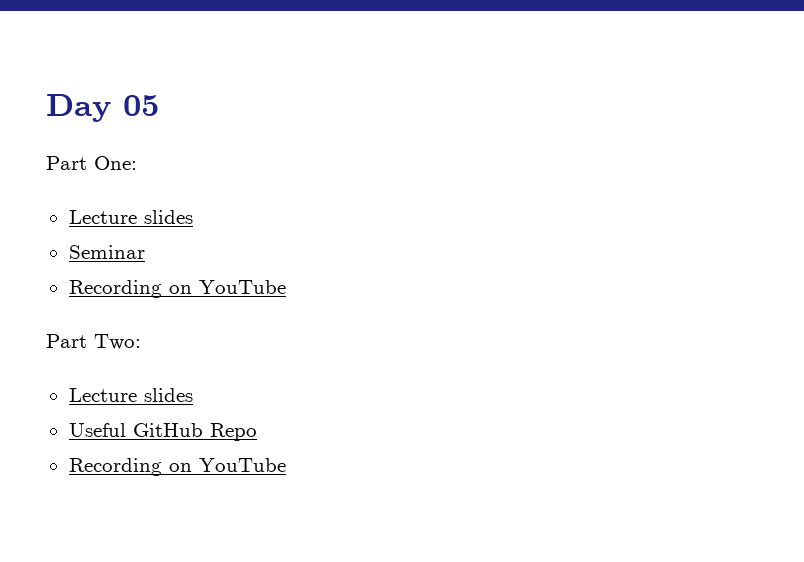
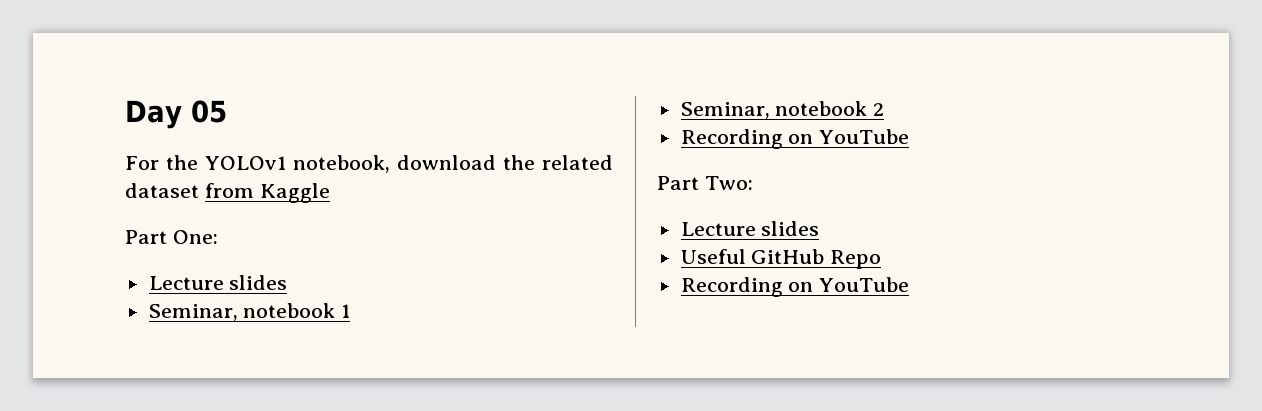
+ For the YOLOv1 notebook, download the related dataset from Kaggle
  Part One:
  Lecture slides
- Seminar
+ Seminar, notebook 1
+ Seminar, notebook 2

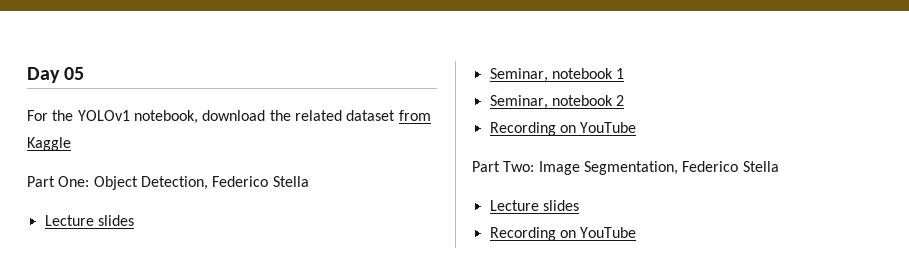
- Part One:
+ Part One: Object Detection, Federico Stella
- Part Two:
+ Part Two: Image Segmentation, Federico Stella
  Lecture slides
- Useful GitHub Repo

